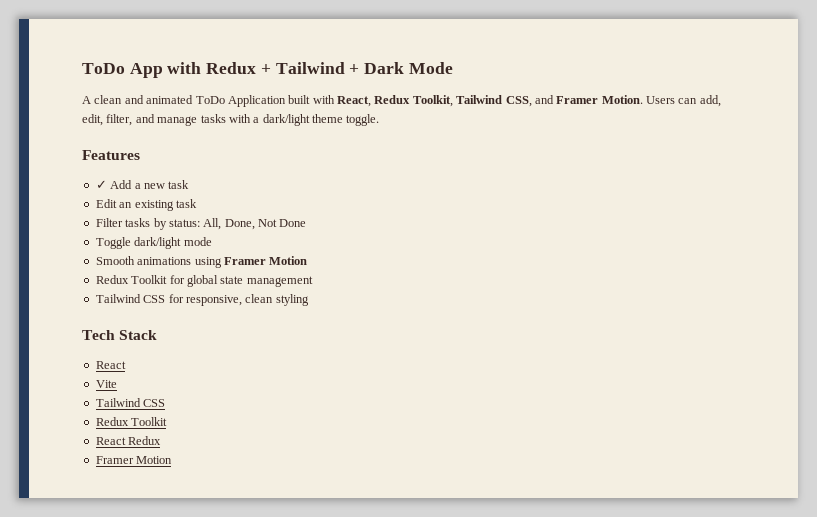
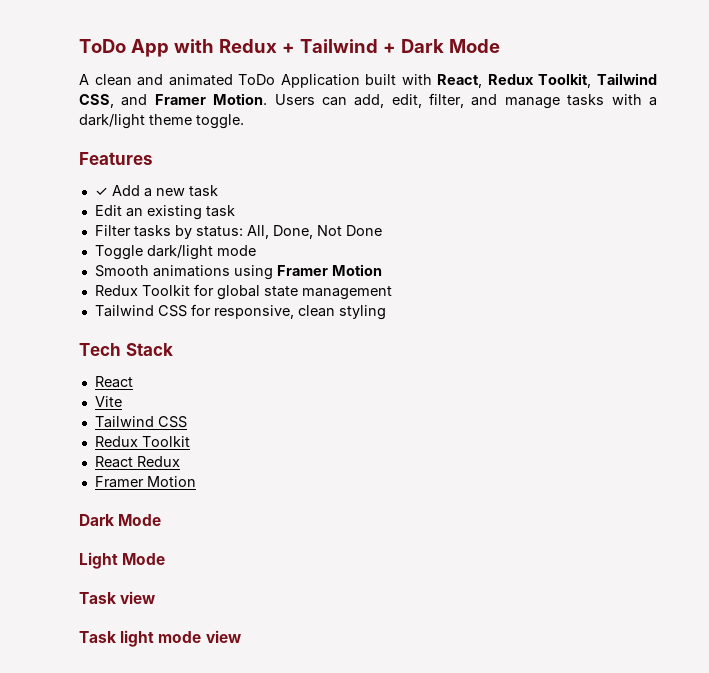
  React Redux
  Framer Motion
+ Dark Mode
+ Light Mode
+ Task view
+ Task light mode view

